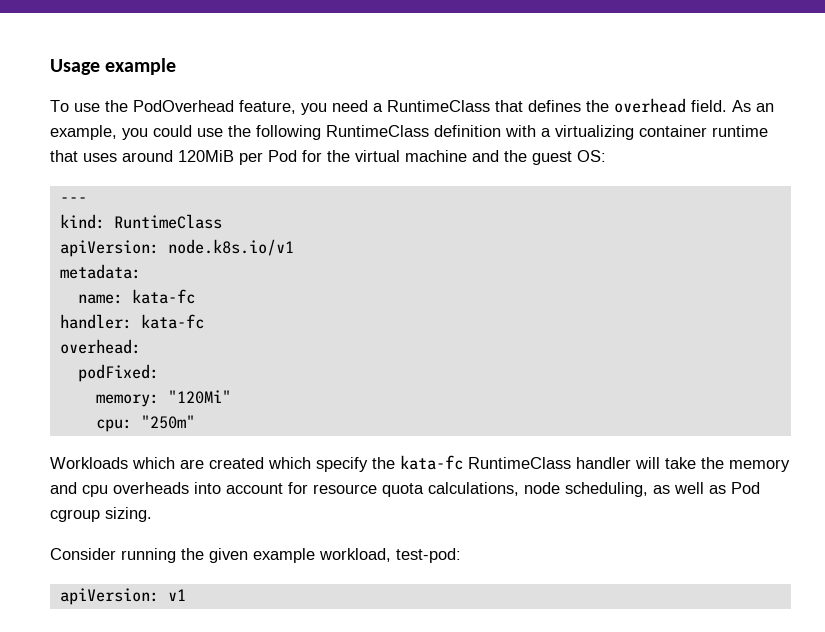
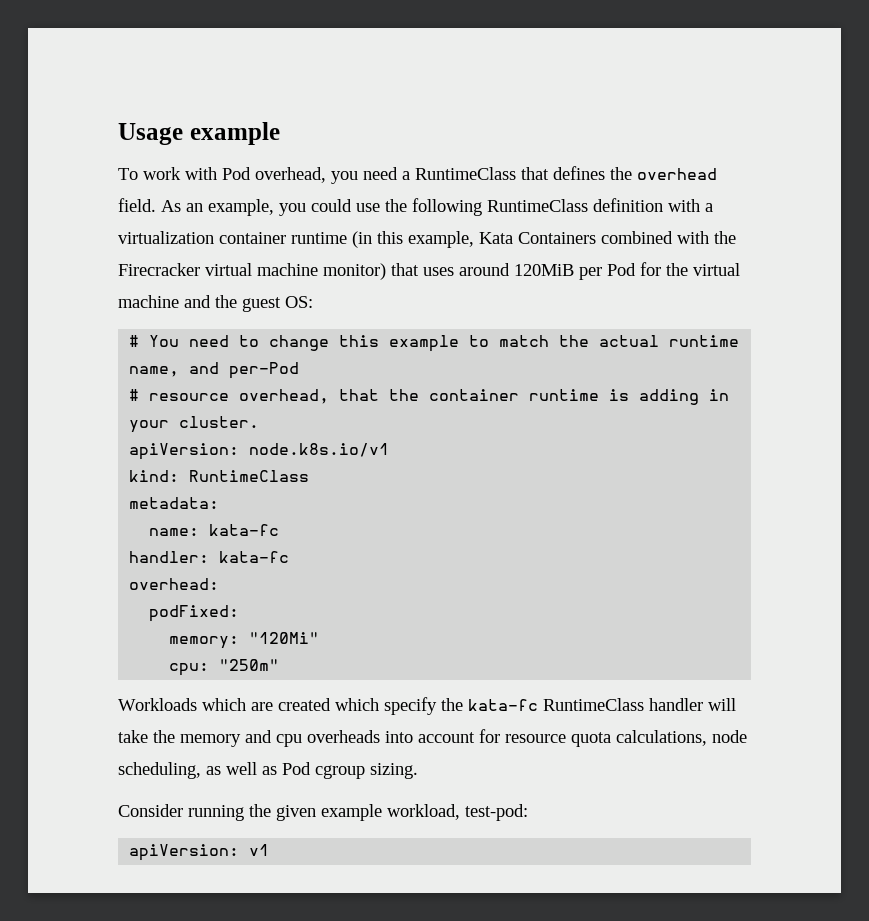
- To use the PodOverhead feature, you need a RuntimeClass that defines the overhead field.
+ To work with Pod overhead, you need a RuntimeClass that defines the overhead field.
- As an example, you could use the following RuntimeClass definition with a virtualizing container runtime that uses around 120MiB per Pod for the virtual machine and the guest OS:
+ As an example, you could use the following RuntimeClass definition with a virtualization container runtime (in this example, Kata Containers combined with the Firecracker virtual machine monitor) that uses around 120MiB per Pod for the virtual machine and the guest OS:
- ---
+ # You need to change this example to match the actual runtime name, and per-Pod
+ # resource overhead, that the container runtime is adding in your cluster.
+ apiVersion: node.k8s.io/v1
- apiVersion: node.k8s.io/v1

